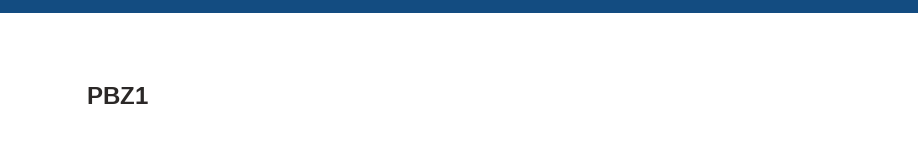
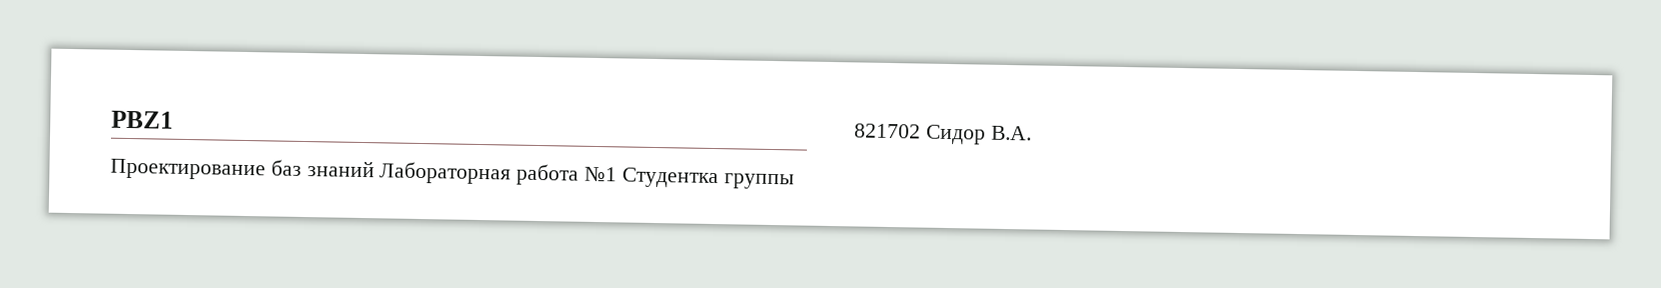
+ Проектирование баз знаний Лабораторная работа №1 Студентка группы 821702 Сидор В.А.

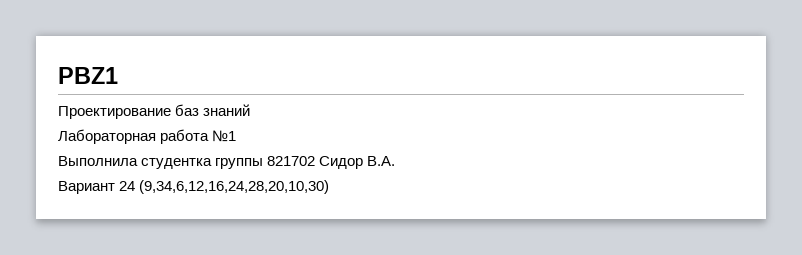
- Проектирование баз знаний Лабораторная работа №1 Студентка группы 821702 Сидор В.А.
+ Проектирование баз знаний
+ Лабораторная работа №1
+ Выполнила студентка группы 821702 Сидор В.А.
+ Вариант 24 (9,34,6,12,16,24,28,20,10,30)

